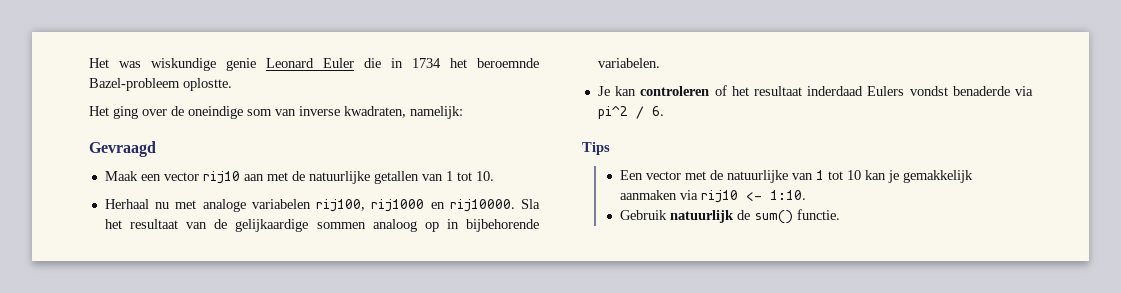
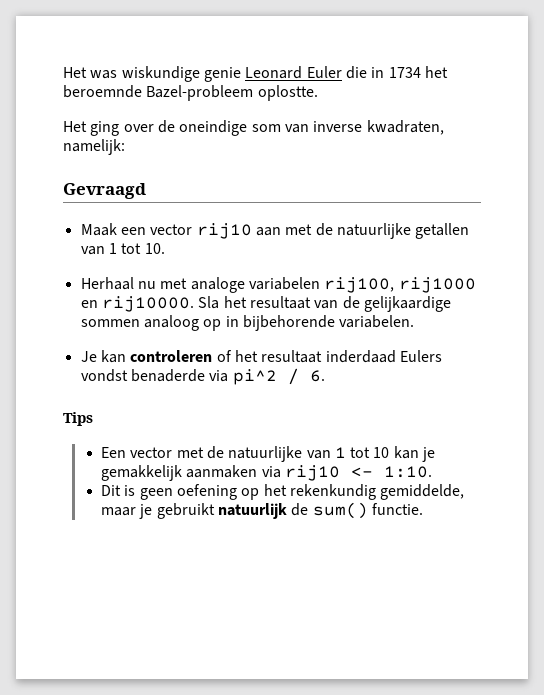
- Gebruik natuurlijk de sum() functie.
+ Dit is geen oefening op het rekenkundig gemiddelde, maar je gebruikt natuurlijk de sum() functie.

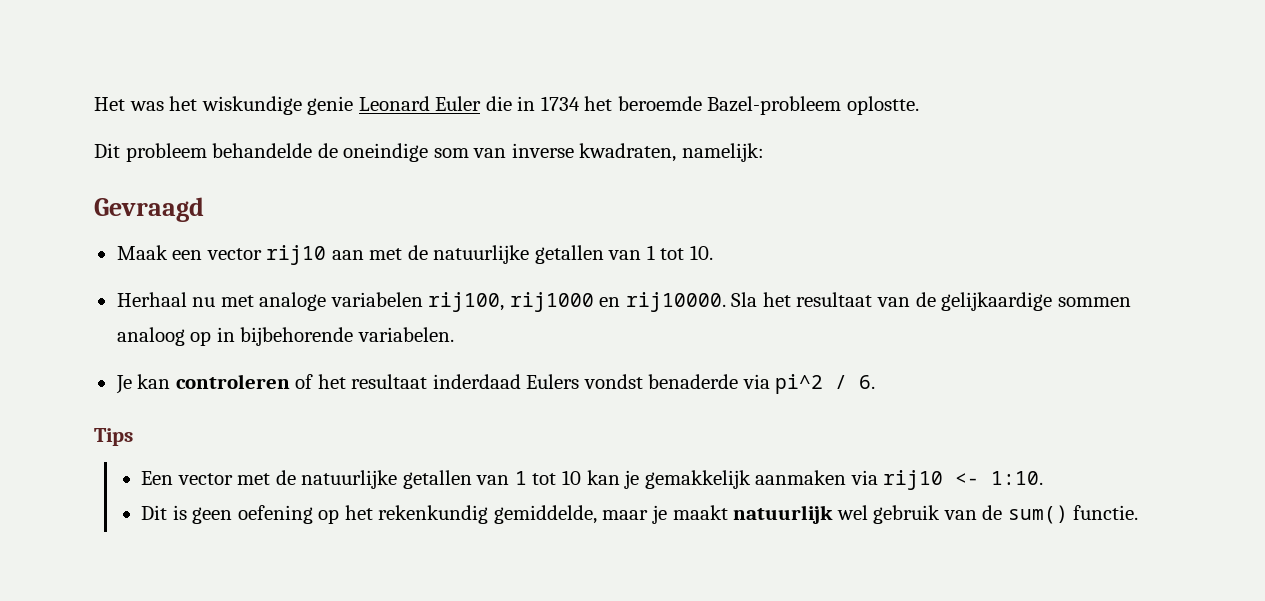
- Het was wiskundige genie Leonard Euler die in 1734 het beroemnde Bazel-probleem oplostte.
+ Het was het wiskundige genie Leonard Euler die in 1734 het beroemde Bazel-probleem oplostte.
- Het ging over de oneindige som van inverse kwadraten, namelijk:
+ Dit probleem behandelde de oneindige som van inverse kwadraten, namelijk:
- Een vector met de natuurlijke van 1 tot 10 kan je gemakkelijk aanmaken via rij10 <- 1:10.
+ Een vector met de natuurlijke getallen van 1 tot 10 kan je gemakkelijk aanmaken via rij10 <- 1:10.
- Dit is geen oefening op het rekenkundig gemiddelde, maar je gebruikt natuurlijk de sum() functie.
+ Dit is geen oefening op het rekenkundig gemiddelde, maar je maakt natuurlijk wel gebruik van de sum() functie.

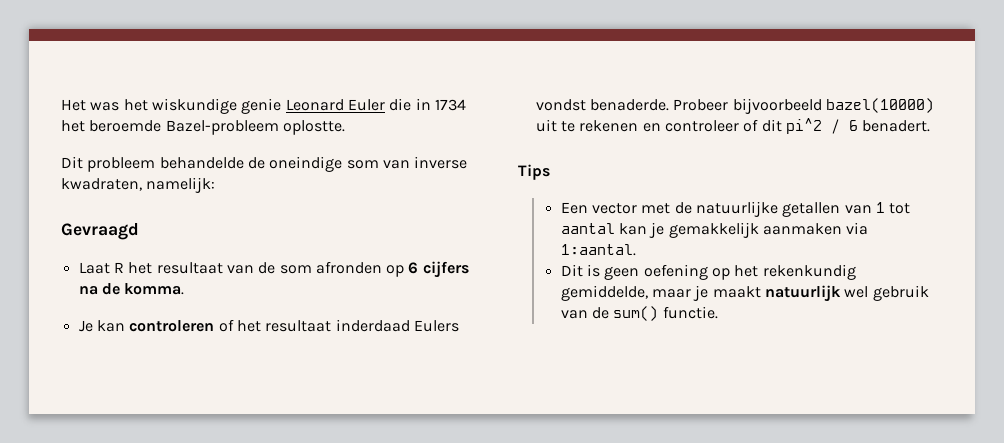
- Maak een vector rij10 aan met de natuurlijke getallen van 1 tot 10.
- Herhaal nu met analoge variabelen rij100, rij1000 en rij10000. Sla het resultaat van de gelijkaardige sommen analoog op in bijbehorende variabelen.
+ Laat R het resultaat van de som afronden op 6 cijfers na de komma.
- Je kan controleren of het resultaat inderdaad Eulers vondst benaderde via pi^2 / 6.
+ Je kan controleren of het resultaat inderdaad Eulers vondst benaderde. Probeer bijvoorbeeld bazel(10000) uit te rekenen en controleer of dit pi^2 / 6 benadert.
- Een vector met de natuurlijke getallen van 1 tot 10 kan je gemakkelijk aanmaken via rij10 <- 1:10.
+ Een vector met de natuurlijke getallen van 1 tot aantal kan je gemakkelijk aanmaken via 1:aantal.

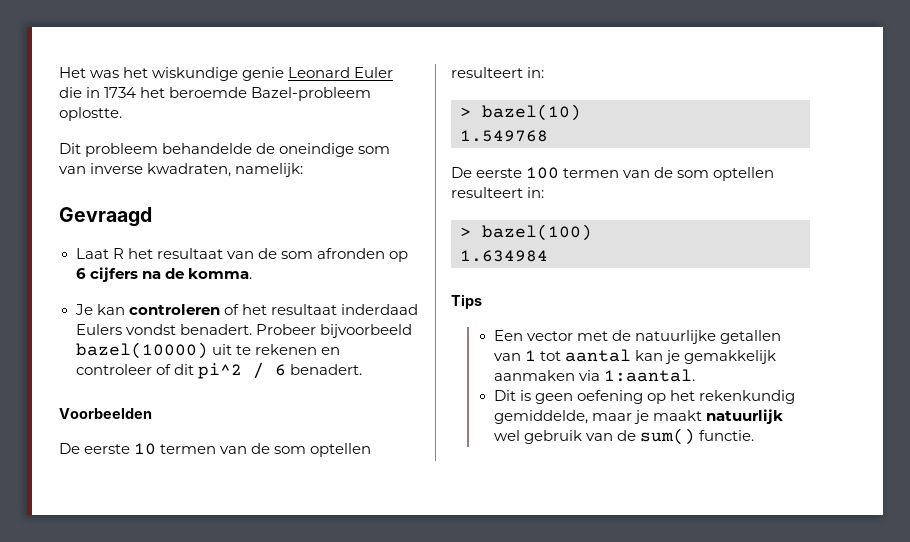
- Je kan controleren of het resultaat inderdaad Eulers vondst benaderde.
+ Je kan controleren of het resultaat inderdaad Eulers vondst benadert.
+ Voorbeelden
+ De eerste 10 termen van de som optellen resulteert in:
+ > bazel(10)
+ 1.549768
+ De eerste 100 termen van de som optellen resulteert in:
+ > bazel(100)
+ 1.634984

